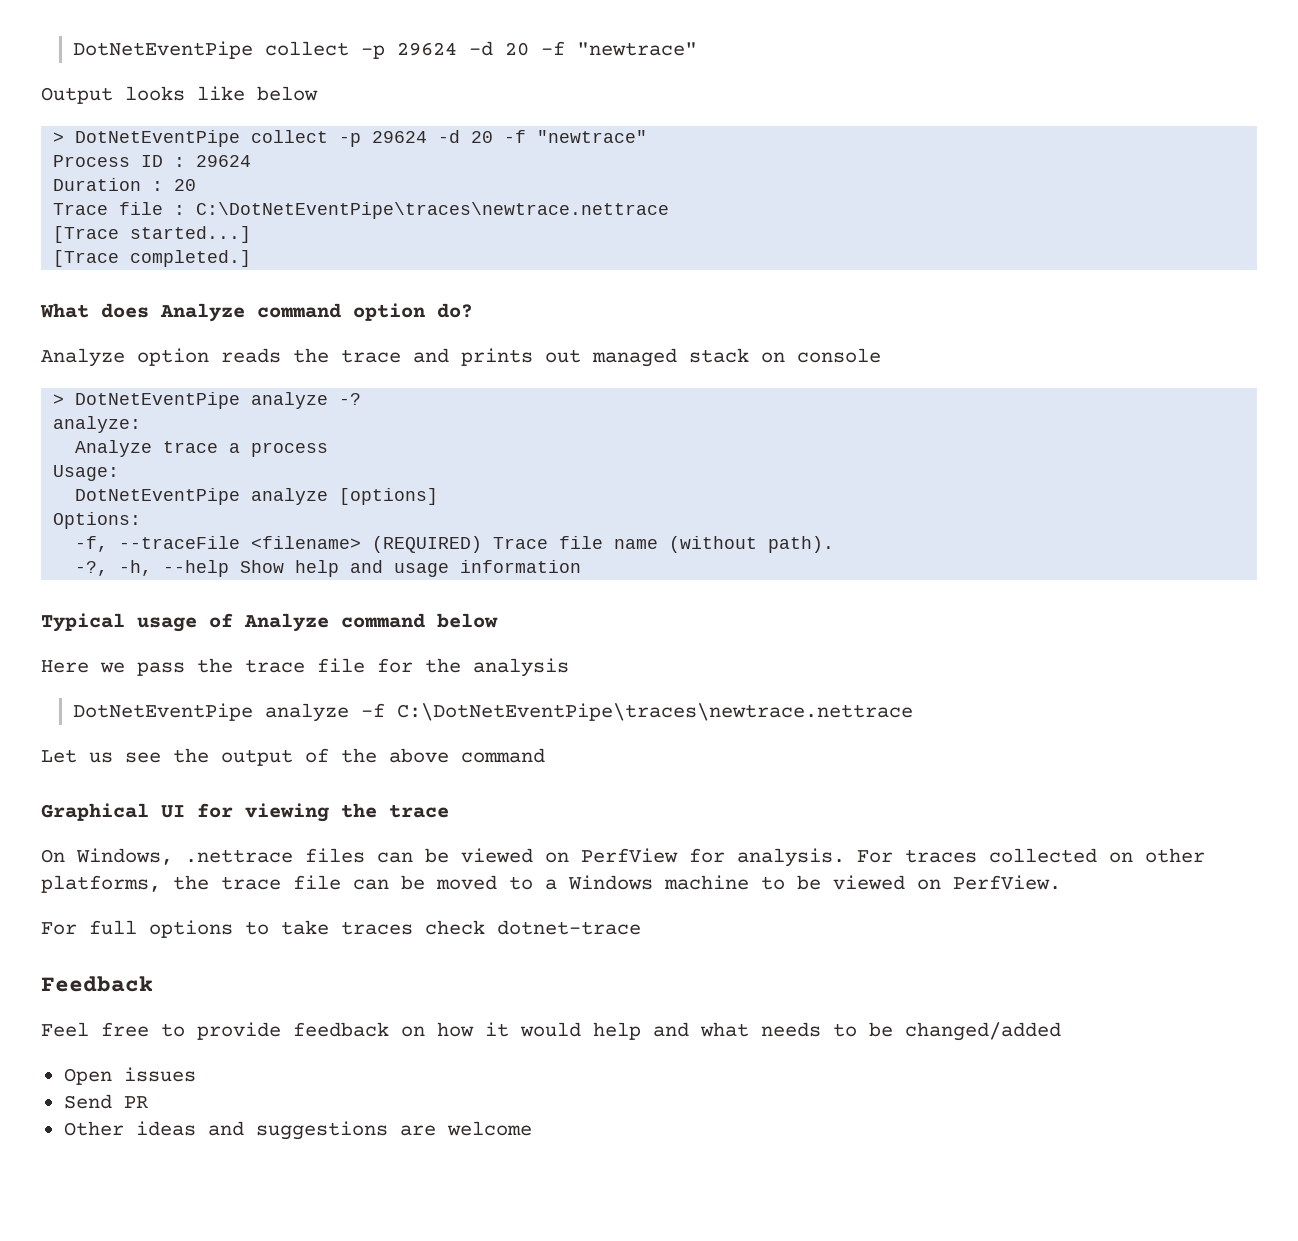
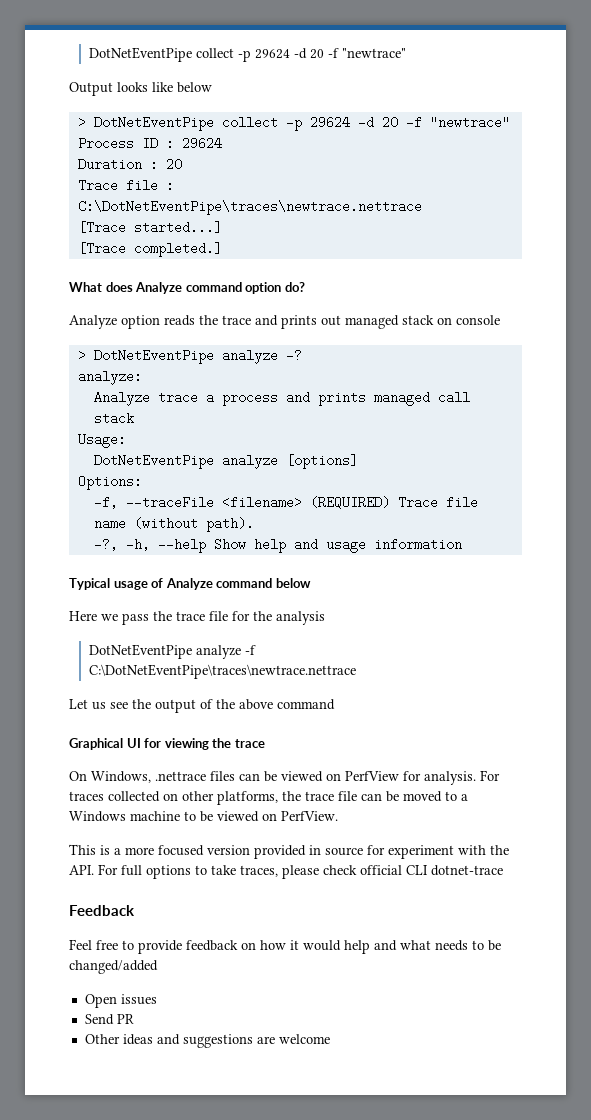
- Analyze trace a process
+ Analyze trace a process and prints managed call stack
- For full options to take traces check dotnet-trace
+ This is a more focused version provided in source for experiment with the API. For full options to take traces, please check official CLI dotnet-trace

